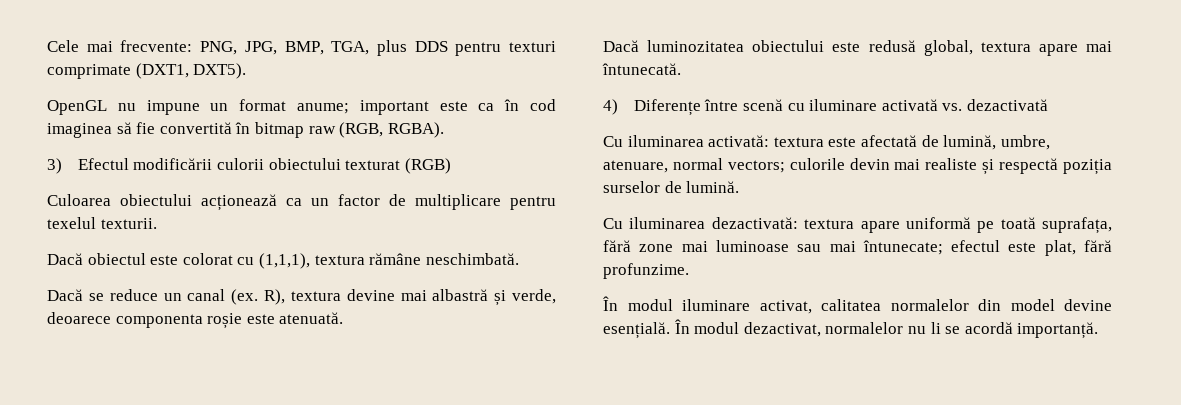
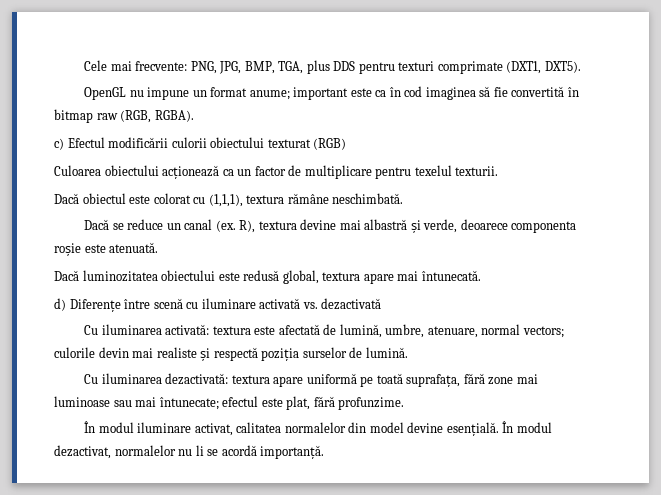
- 3) Efectul modificării culorii obiectului texturat (RGB)
+ c) Efectul modificării culorii obiectului texturat (RGB)
- 4) Diferențe între scenă cu iluminare activată vs. dezactivată
+ d) Diferențe între scenă cu iluminare activată vs. dezactivată

